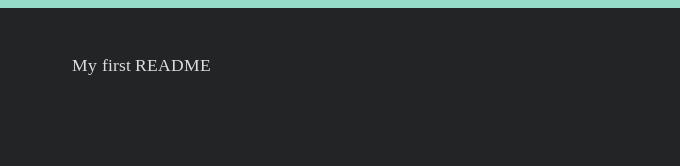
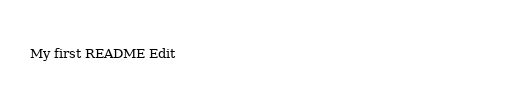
- My first README
+ My first README Edit

